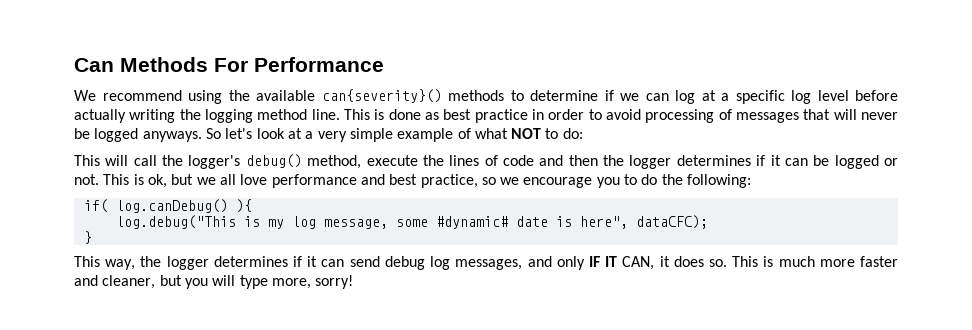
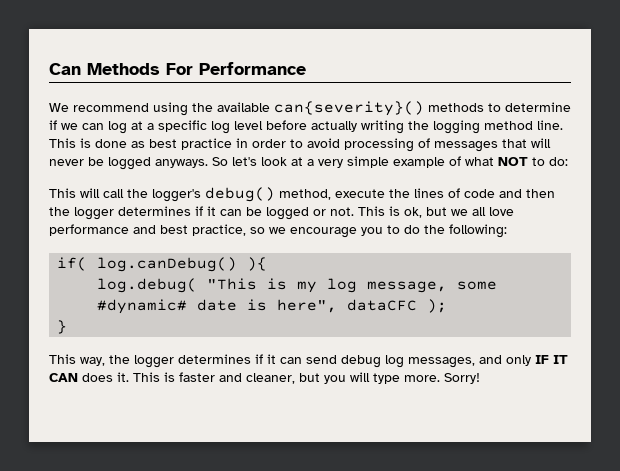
- log.debug("This is my log message, some #dynamic# date is here", dataCFC);
+ log.debug( "This is my log message, some #dynamic# date is here", dataCFC );
- This way, the logger determines if it can send debug log messages, and only IF IT CAN, it does so. This is much more faster and cleaner, but you will type more, sorry!
+ This way, the logger determines if it can send debug log messages, and only IF IT CAN does it. This is faster and cleaner, but you will type more. Sorry!

